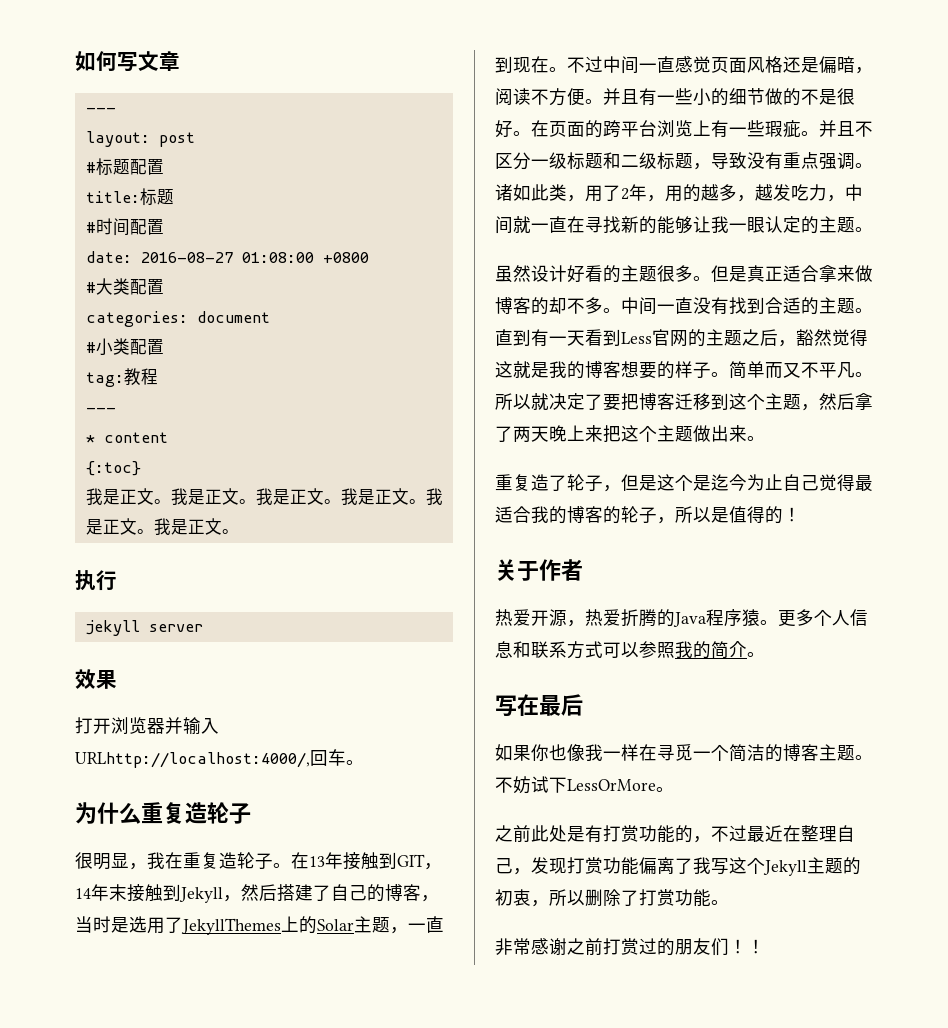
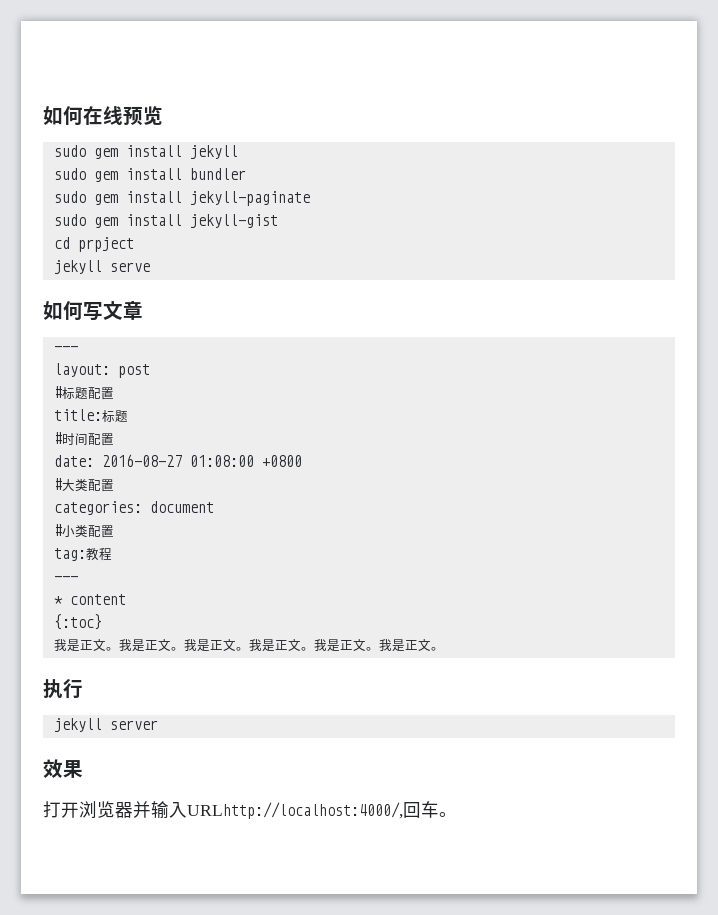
+ 如何在线预览
+ sudo gem install jekyll
+ sudo gem install bundler
+ sudo gem install jekyll-paginate
+ sudo gem install jekyll-gist
+ cd prpject
+ jekyll serve
- 为什么重复造轮子
- 很明显，我在重复造轮子。在13年接触到GIT，14年末接触到Jekyll，然后搭建了自己的博客，当时是选用了JekyllThemes上的Solar主题，一直到现在。不过中间一直感觉页面风格还是偏暗，阅读不方便。并且有一些小的细节做的不是很好。在页面的跨平台浏览上有一些瑕疵。并且不区分一级标题和二级标题，导致没有重点强调。诸如此类，用了2年，用的越多，越发吃力，中间就一直在寻找新的能够让我一眼认定的主题。
- 虽然设计好看的主题很多。但是真正适合拿来做博客的却不多。中间一直没有找到合适的主题。直到有一天看到Less官网的主题之后，豁然觉得这就是我的博客想要的样子。简单而又不平凡。所以就决定了要把博客迁移到这个主题，然后拿了两天晚上来把这个主题做出来。
- 重复造了轮子，但是这个是迄今为止自己觉得最适合我的博客的轮子，所以是值得的！
- 关于作者
- 热爱开源，热爱折腾的Java程序猿。更多个人信息和联系方式可以参照我的简介。
- 写在最后
- 如果你也像我一样在寻觅一个简洁的博客主题。不妨试下LessOrMore。
- 之前此处是有打赏功能的，不过最近在整理自己，发现打赏功能偏离了我写这个Jekyll主题的初衷，所以删除了打赏功能。
- 非常感谢之前打赏过的朋友们！！

